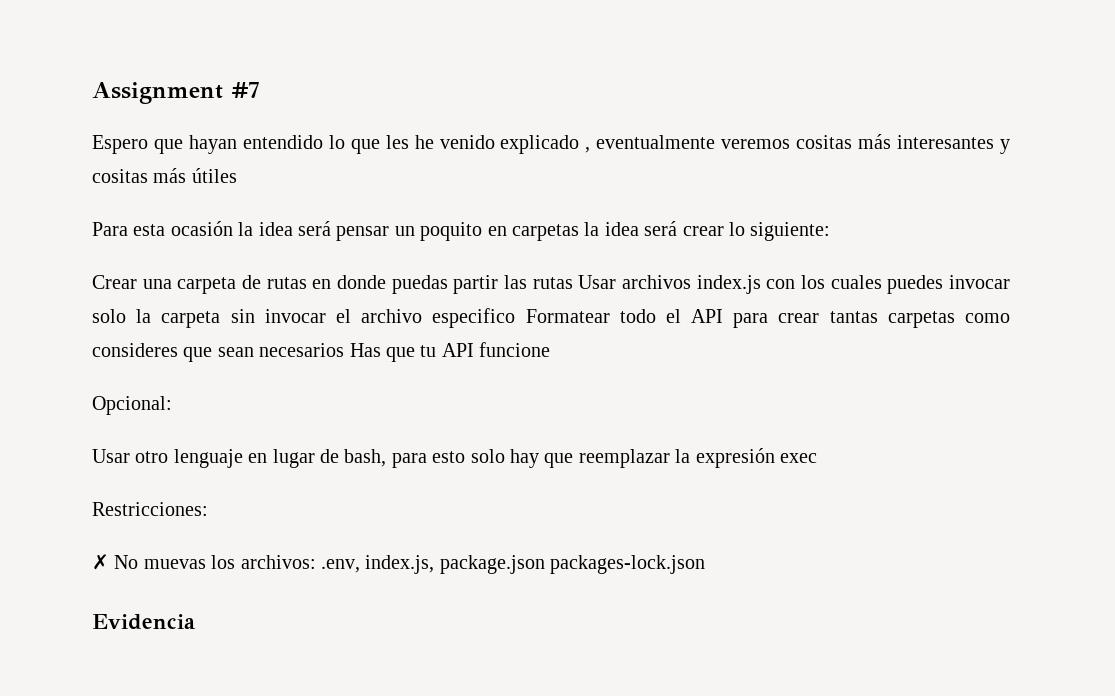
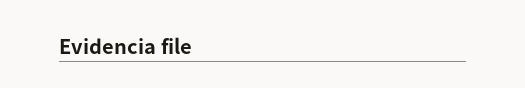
- Assignment #7
- Espero que hayan entendido lo que les he venido explicado , eventualmente veremos cositas más interesantes y cositas más útiles
- Para esta ocasión la idea será pensar un poquito en carpetas la idea será crear lo siguiente:
- Crear una carpeta de rutas en donde puedas partir las rutas Usar archivos index.js con los cuales puedes invocar solo la carpeta sin invocar el archivo especifico Formatear todo el API para crear tantas carpetas como consideres que sean necesarios Has que tu API funcione
- Opcional:
- Usar otro lenguaje en lugar de bash, para esto solo hay que reemplazar la expresión exec
- Restricciones:
- ✗ No muevas los archivos: .env, index.js, package.json packages-lock.json
- Evidencia
+ Evidencia file

